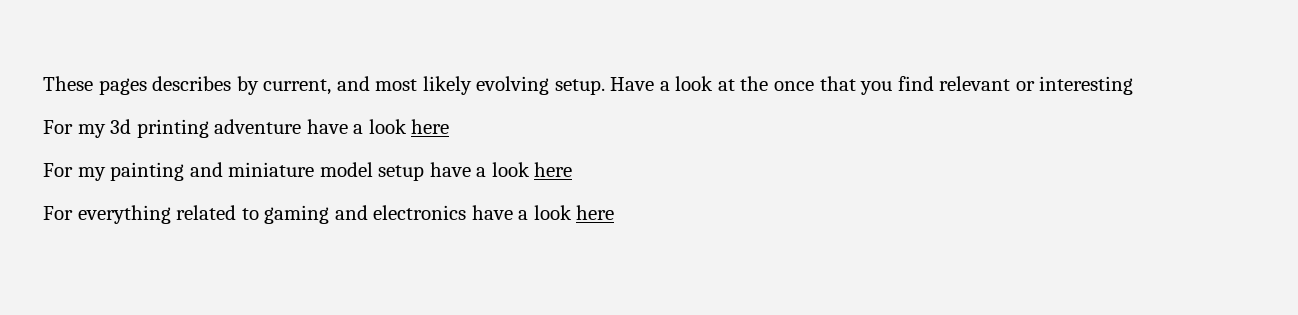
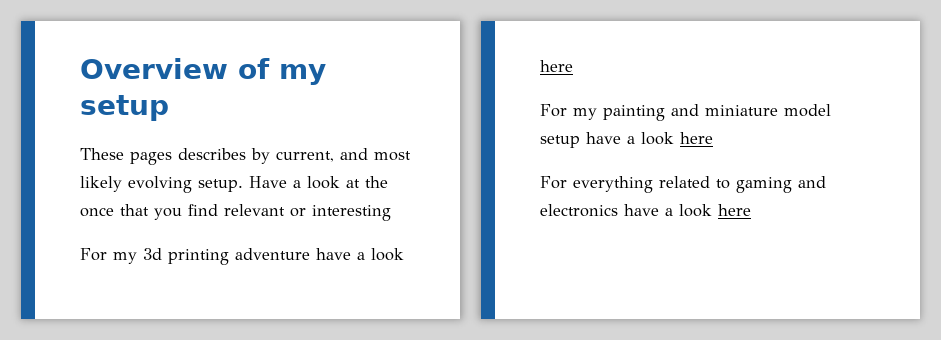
+ Overview of my setup

